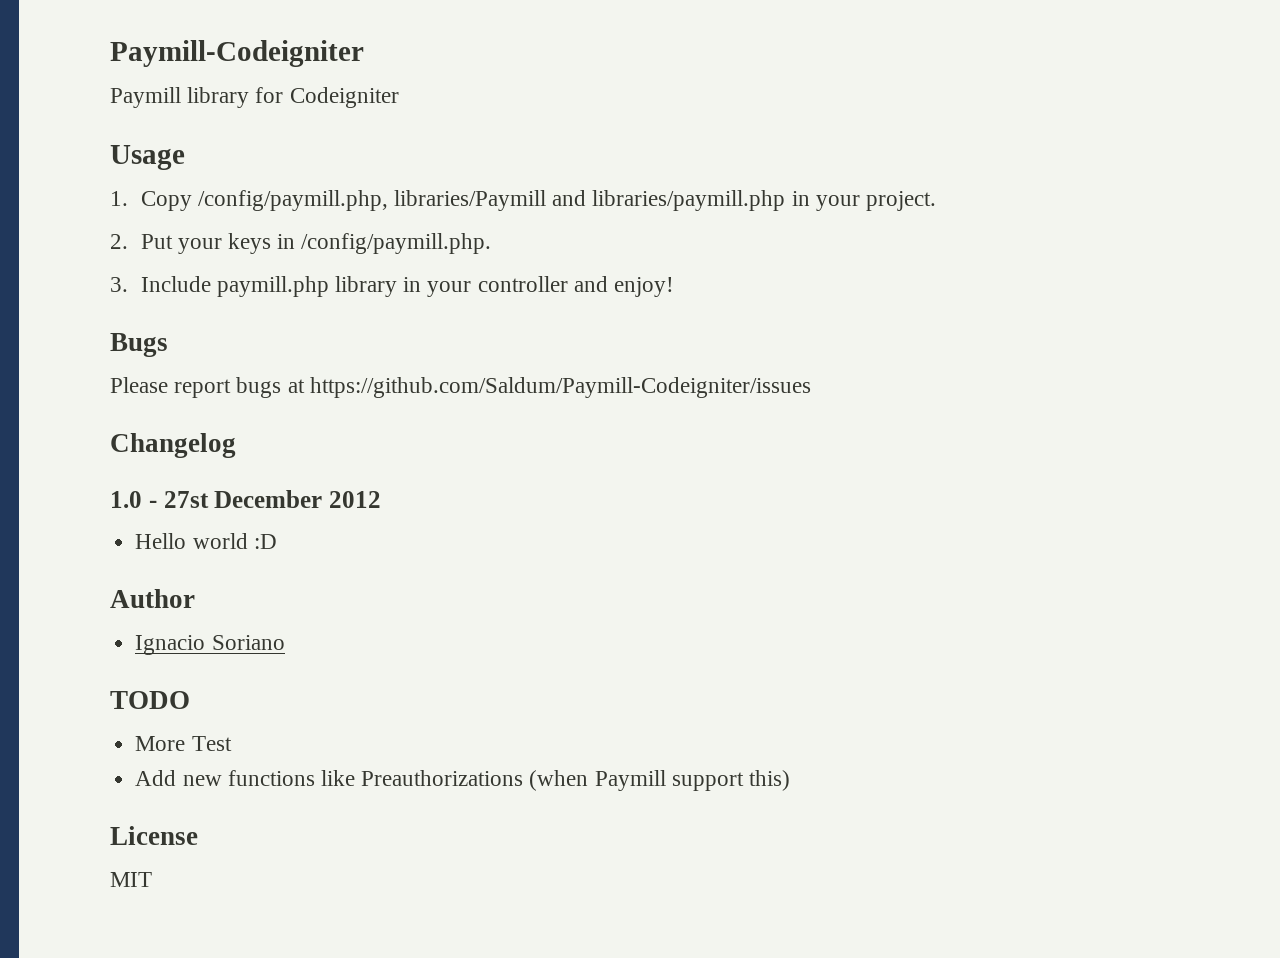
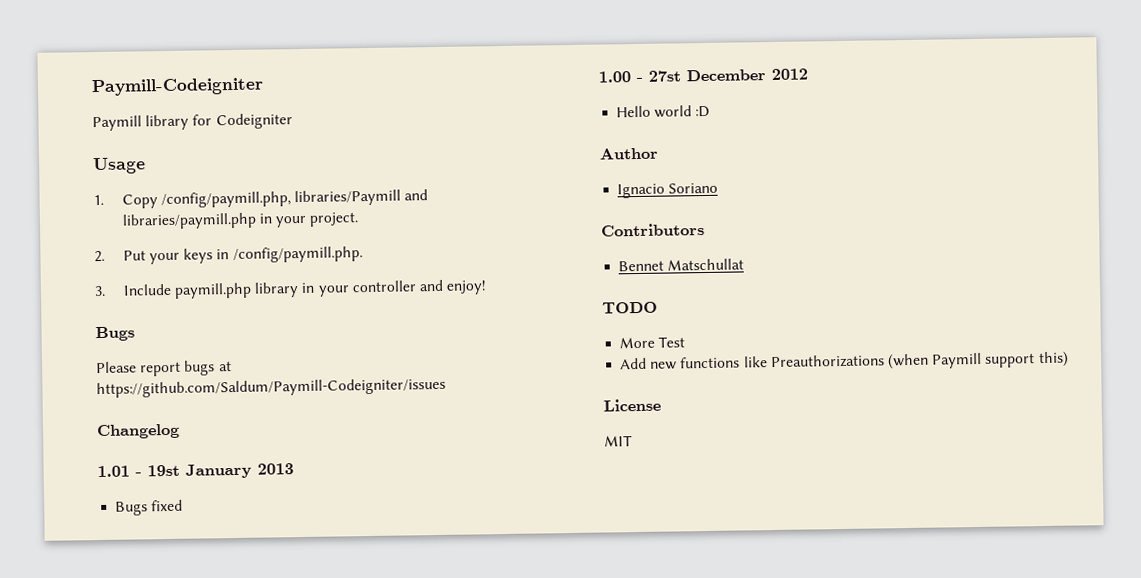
- 1.0 - 27st December 2012
+ 1.01 - 19st January 2013
+ Bugs fixed
+ 1.00 - 27st December 2012
+ Contributors
+ Bennet Matschullat

